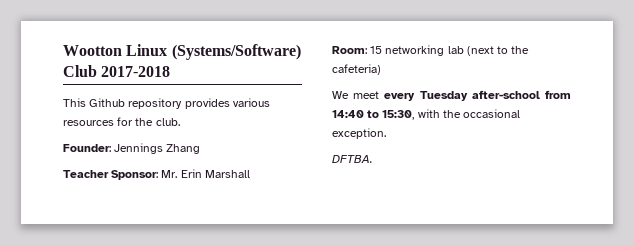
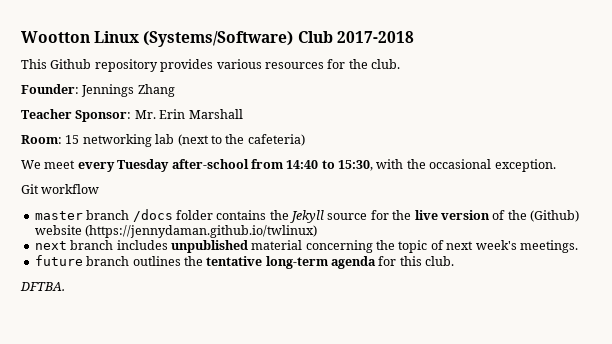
+ Git workflow
+ master branch /docs folder contains the Jekyll source for the live version of the (Github) website (https://jennydaman.github.io/twlinux)
+ next branch includes unpublished material concerning the topic of next week's meetings.
+ future branch outlines the tentative long-term agenda for this club.

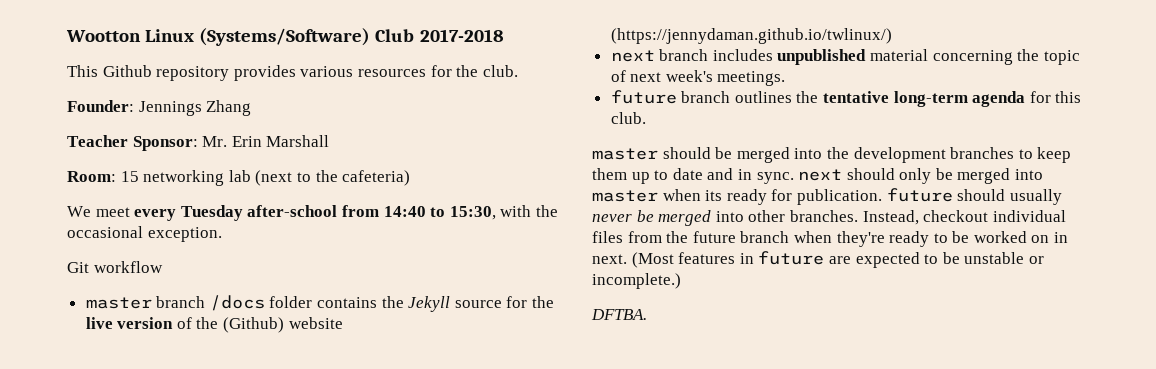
- master branch /docs folder contains the Jekyll source for the live version of the (Github) website (https://jennydaman.github.io/twlinux)
+ master branch /docs folder contains the Jekyll source for the live version of the (Github) website (https://jennydaman.github.io/twlinux/)
+ master should be merged into the development branches to keep them up to date and in sync. next should only be merged into master when its ready for publication. future should usually never be merged into other branches. Instead, checkout individual files from the future branch when they're ready to be worked on in next. (Most features in future are expected to be unstable or incomplete.)

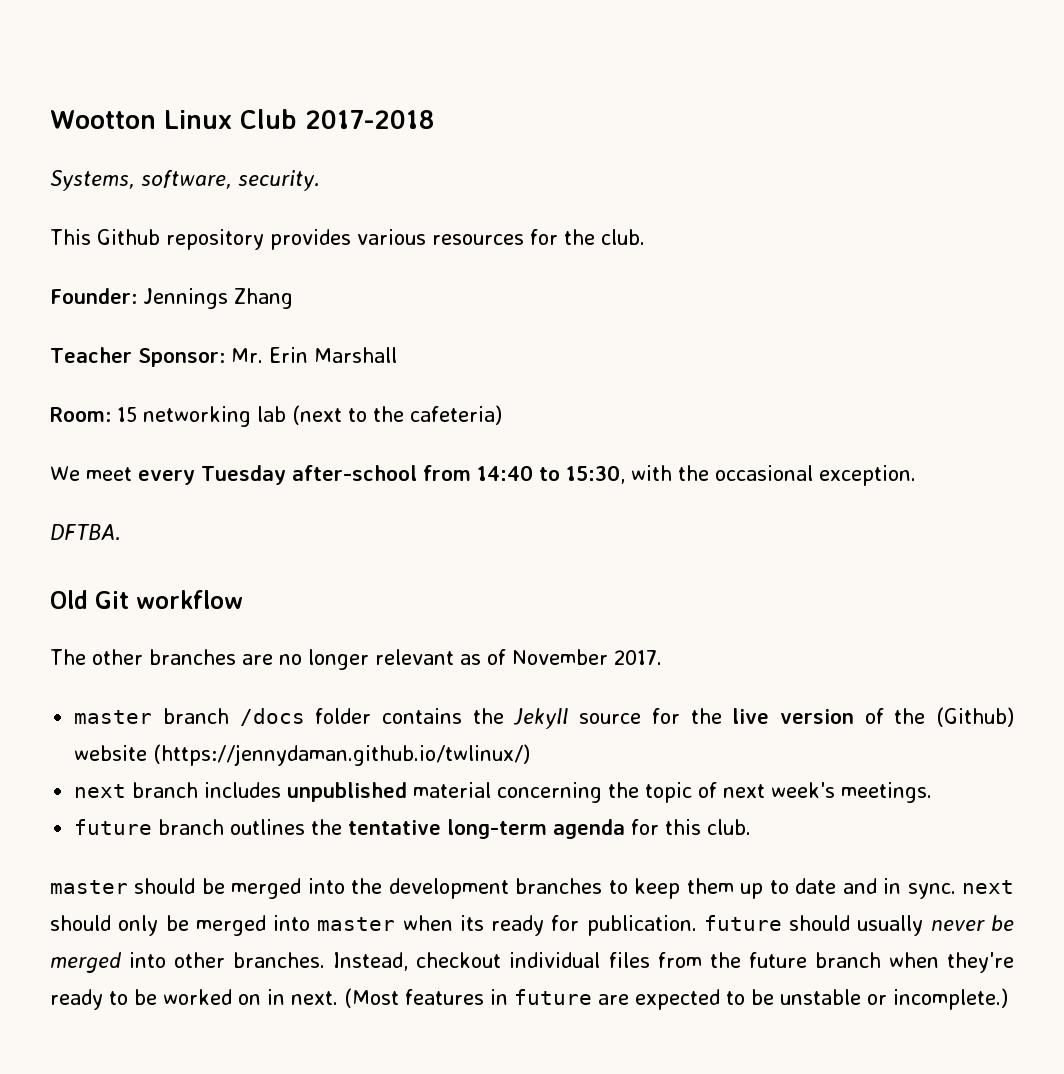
- Wootton Linux (Systems/Software) Club 2017-2018
+ Wootton Linux Club 2017-2018
+ Systems, software, security.
- Git workflow
+ DFTBA.
+ Old Git workflow
+ The other branches are no longer relevant as of November 2017.
- DFTBA.

